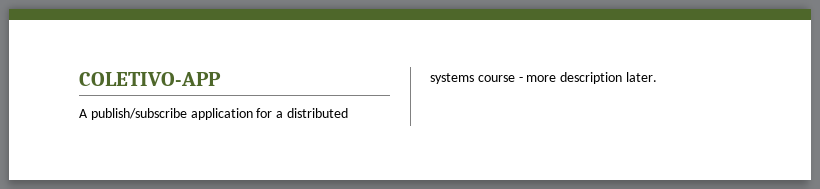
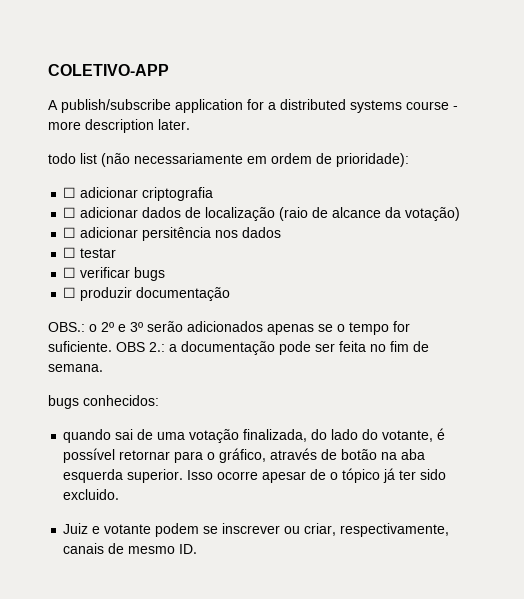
+ todo list (não necessariamente em ordem de prioridade):
+ ☐ adicionar criptografia
+ ☐ adicionar dados de localização (raio de alcance da votação)
+ ☐ adicionar persitência nos dados
+ ☐ testar
+ ☐ verificar bugs
+ ☐ produzir documentação
+ OBS.: o 2º e 3º serão adicionados apenas se o tempo for suficiente. OBS 2.: a documentação pode ser feita no fim de semana.
+ bugs conhecidos:
+ quando sai de uma votação finalizada, do lado do votante, é possível retornar para o gráfico, através de botão na aba esquerda superior. Isso ocorre apesar de o tópico já ter sido excluido.
+ Juiz e votante podem se inscrever ou criar, respectivamente, canais de mesmo ID.

